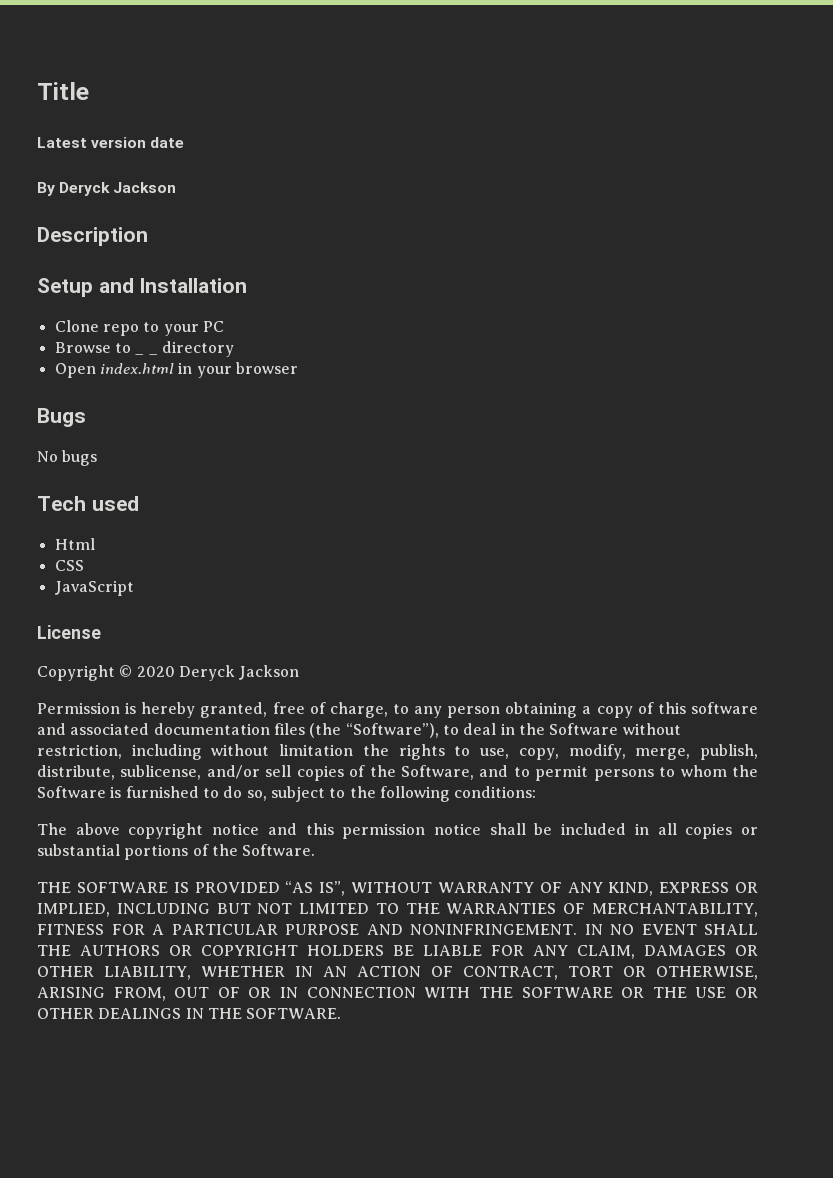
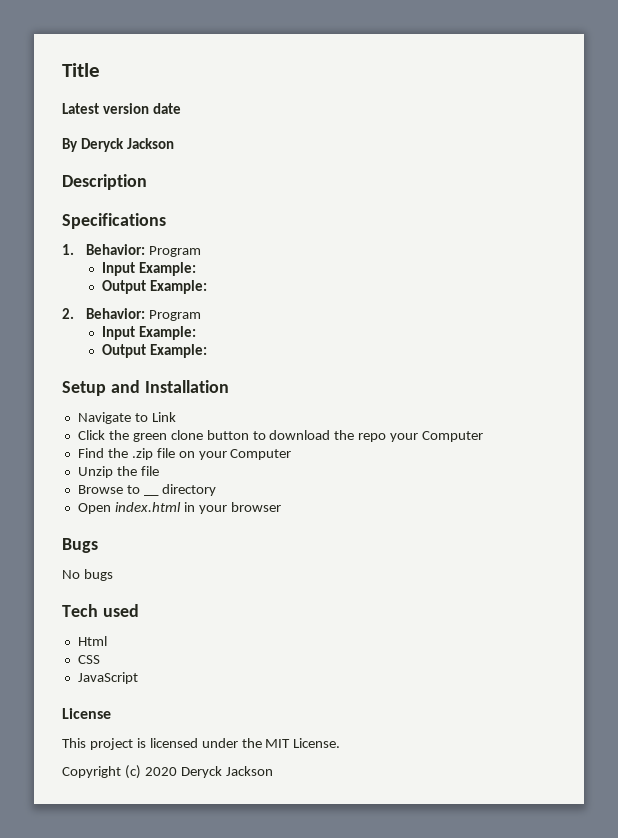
+ Specifications
+ 1. Behavior: Program
+ Input Example:
+ Output Example:
+ 2. Behavior: Program
+ Input Example:
+ Output Example:
  Setup and Installation
- Clone repo to your PC
+ Navigate to Link
+ Click the green clone button to download the repo your Computer
+ Find the .zip file on your Computer
+ Unzip the file
- Browse to _ _ directory
+ Browse to __ directory
+ This project is licensed under the MIT License.
- Copyright © 2020 Deryck Jackson
+ Copyright (c) 2020 Deryck Jackson
- Permission is hereby granted, free of charge, to any person obtaining a copy of this software and associated documentation files (the “Software”), to deal in the Software without restriction, including without limitation the rights to use, copy, modify, merge, publish, distribute, sublicense, and/or sell copies of the Software, and to permit persons to whom the Software is furnished to do so, subject to the following conditions:
- The above copyright notice and this permission notice shall be included in all copies or substantial portions of the Software.
- THE SOFTWARE IS PROVIDED “AS IS”, WITHOUT WARRANTY OF ANY KIND, EXPRESS OR IMPLIED, INCLUDING BUT NOT LIMITED TO THE WARRANTIES OF MERCHANTABILITY, FITNESS FOR A PARTICULAR PURPOSE AND NONINFRINGEMENT. IN NO EVENT SHALL THE AUTHORS OR COPYRIGHT HOLDERS BE LIABLE FOR ANY CLAIM, DAMAGES OR OTHER LIABILITY, WHETHER IN AN ACTION OF CONTRACT, TORT OR OTHERWISE, ARISING FROM, OUT OF OR IN CONNECTION WITH THE SOFTWARE OR THE USE OR OTHER DEALINGS IN THE SOFTWARE.

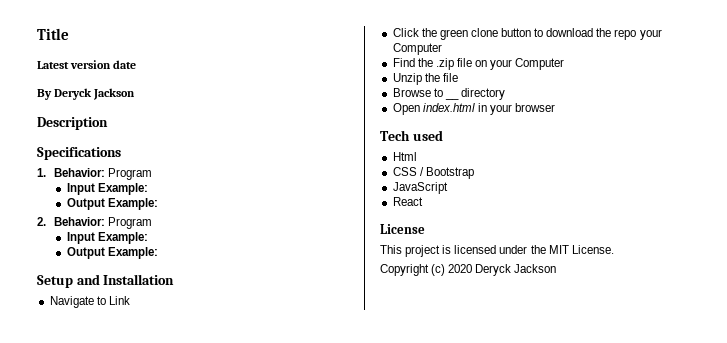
- Bugs
- No bugs
- CSS
+ CSS / Bootstrap
+ React

